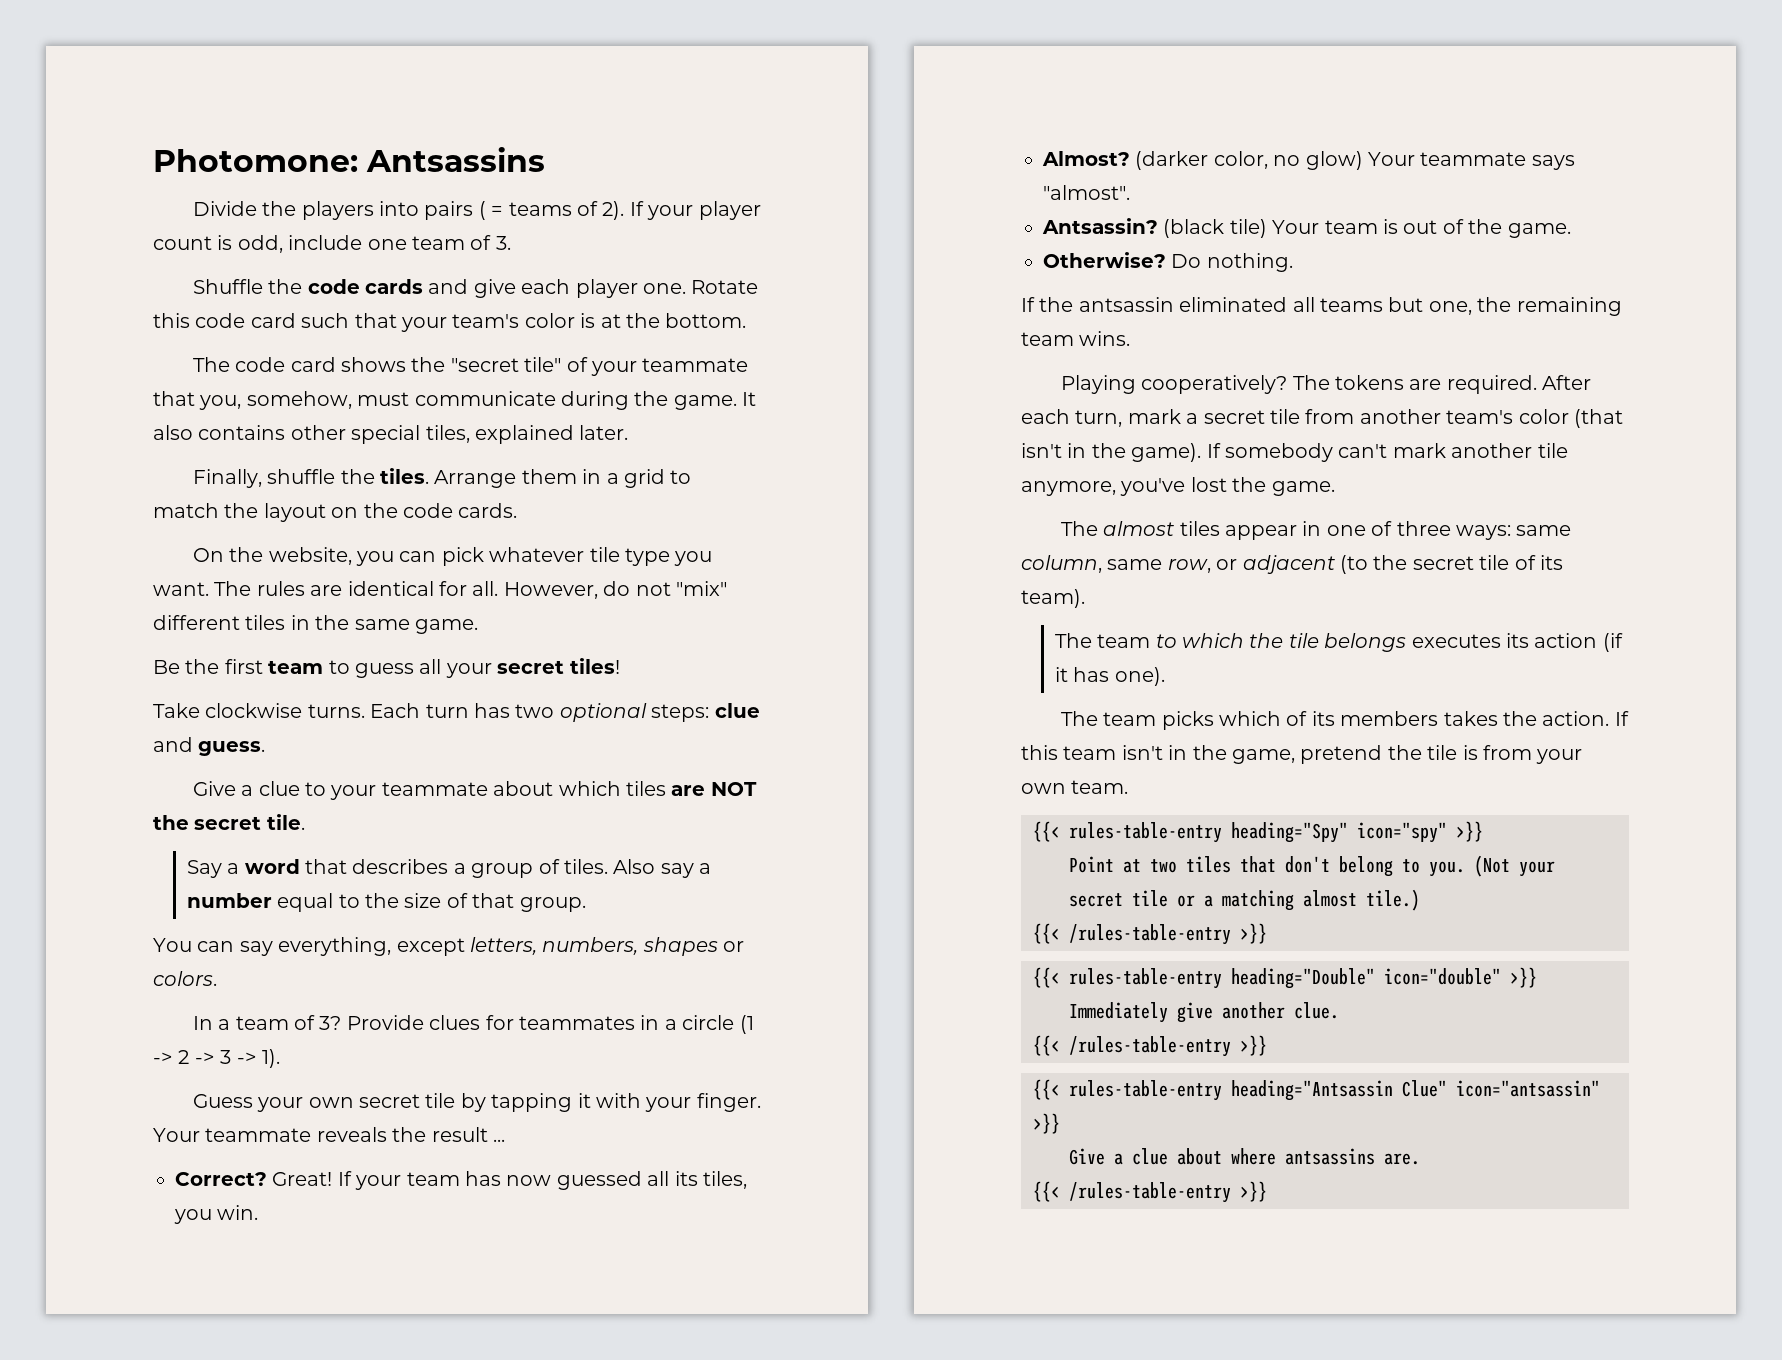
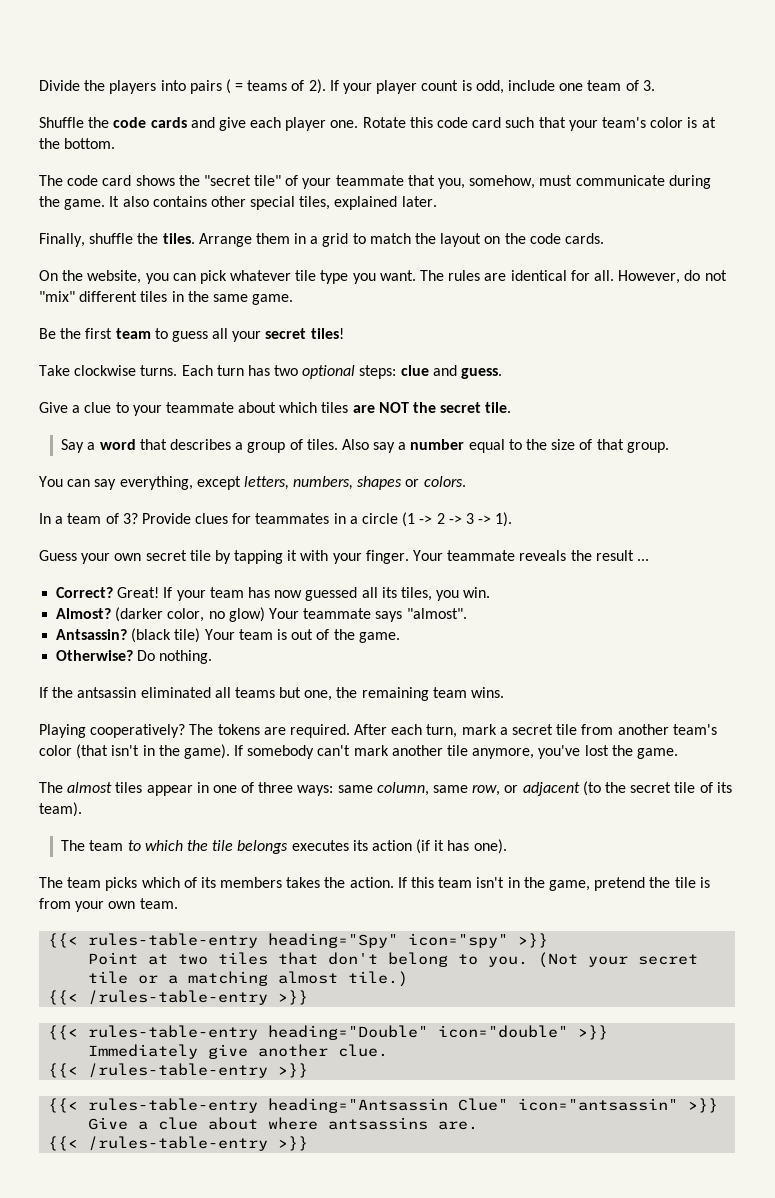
- Photomone: Antsassins

